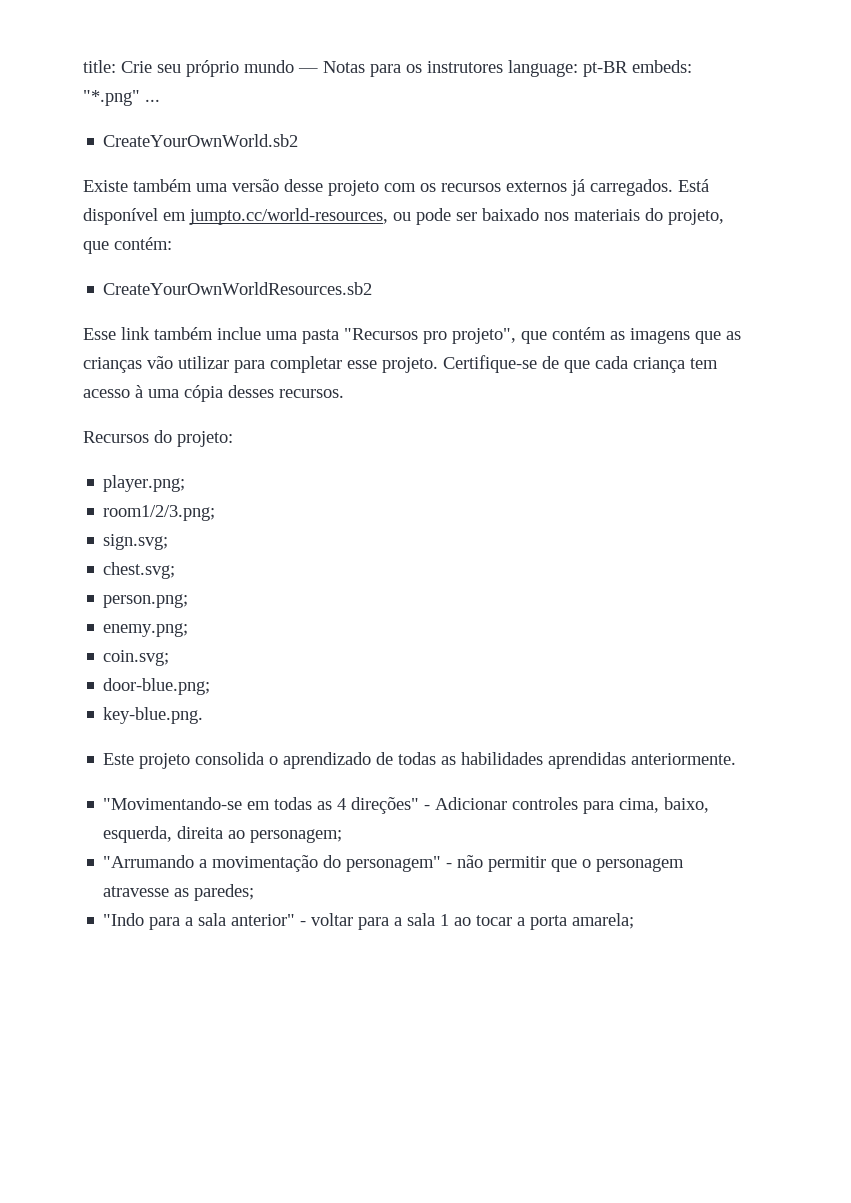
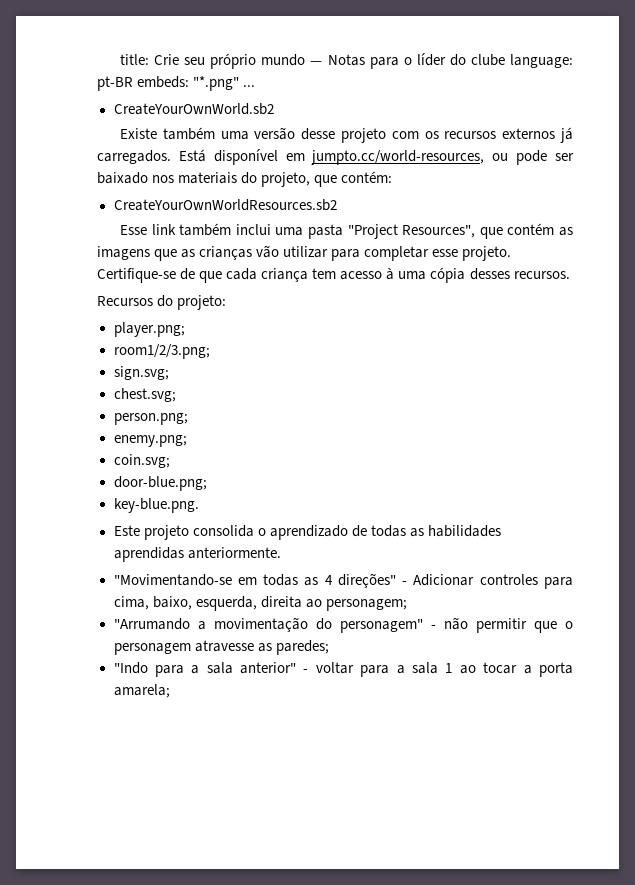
- title: Crie seu próprio mundo — Notas para os instrutores language: pt-BR embeds: "*.png" ...
+ title: Crie seu próprio mundo — Notas para o líder do clube language: pt-BR embeds: "*.png" ...
- Esse link também inclue uma pasta "Recursos pro projeto", que contém as imagens que as crianças vão utilizar para completar esse projeto.
+ Esse link também inclui uma pasta "Project Resources", que contém as imagens que as crianças vão utilizar para completar esse projeto.

